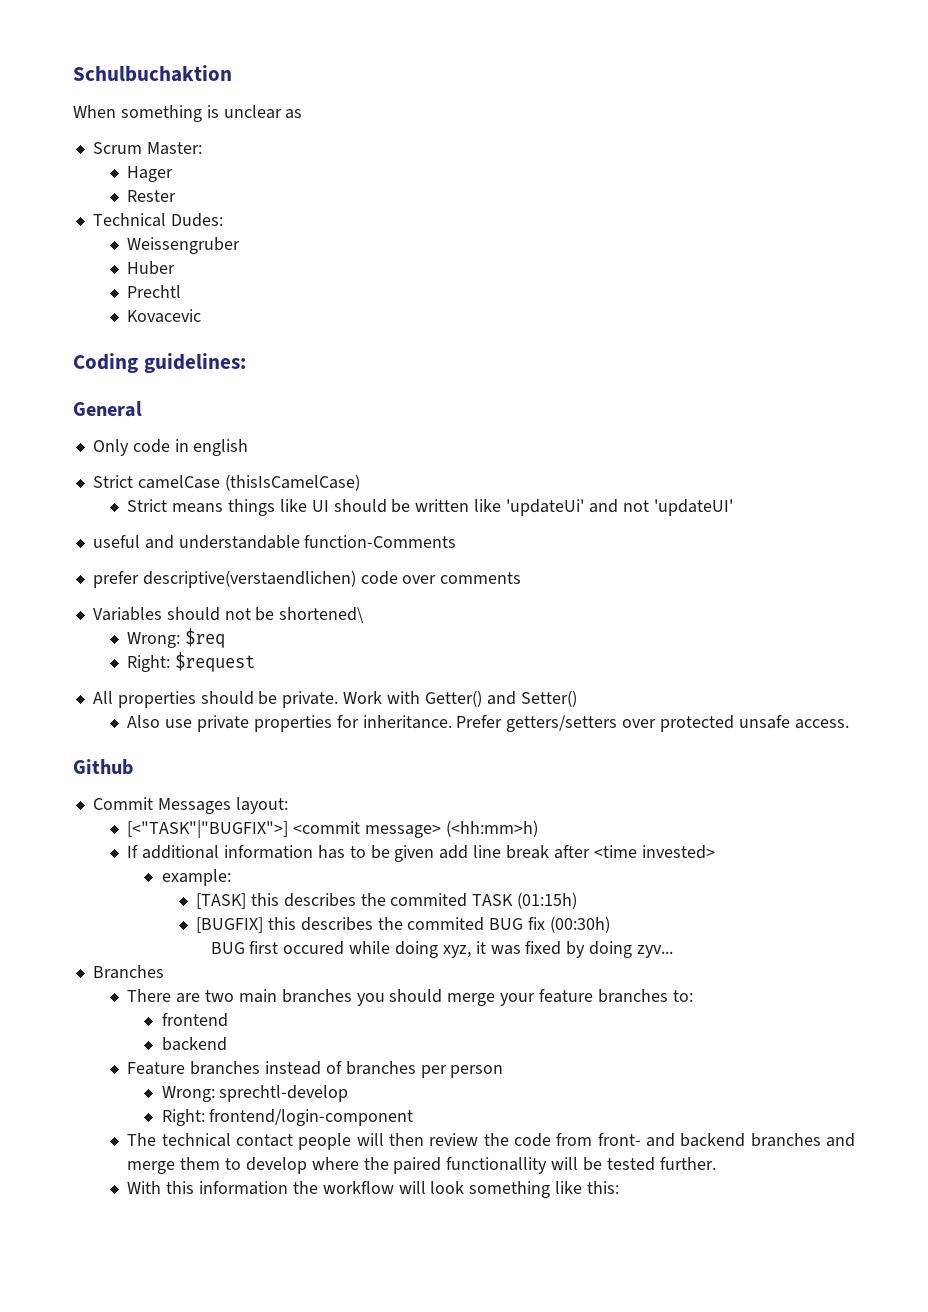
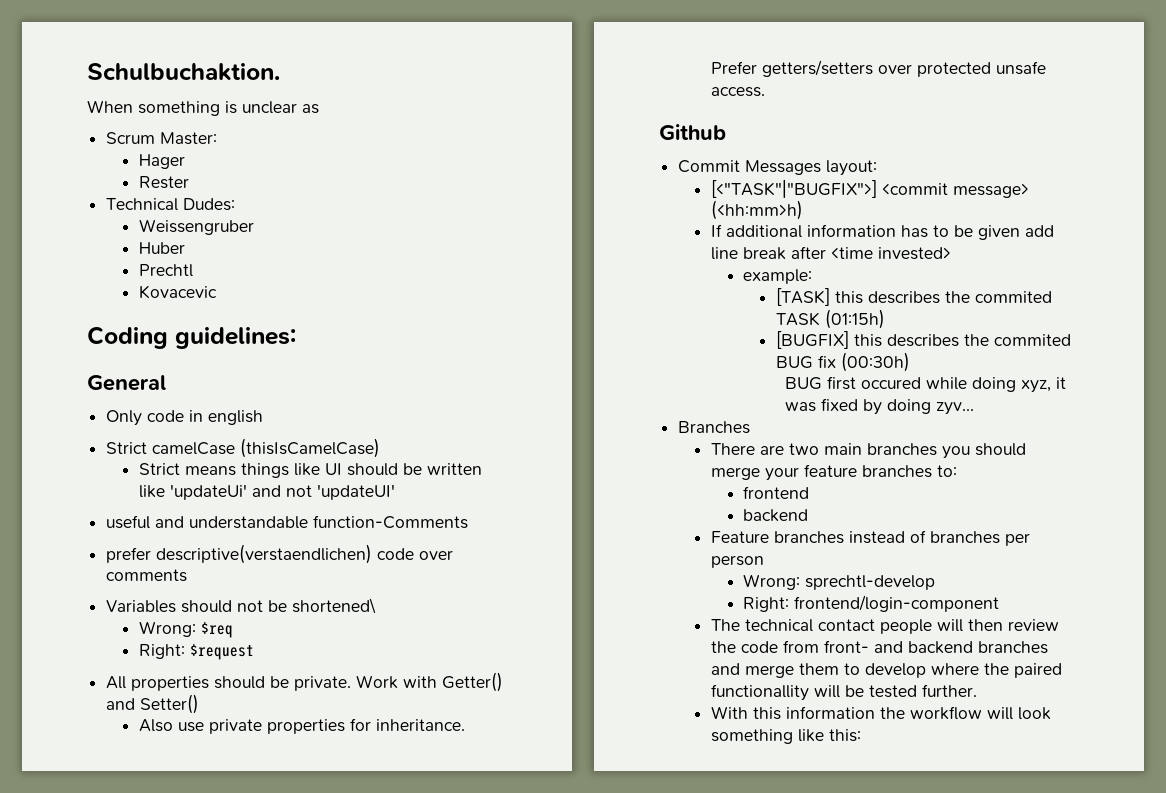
- Schulbuchaktion
+ Schulbuchaktion.

